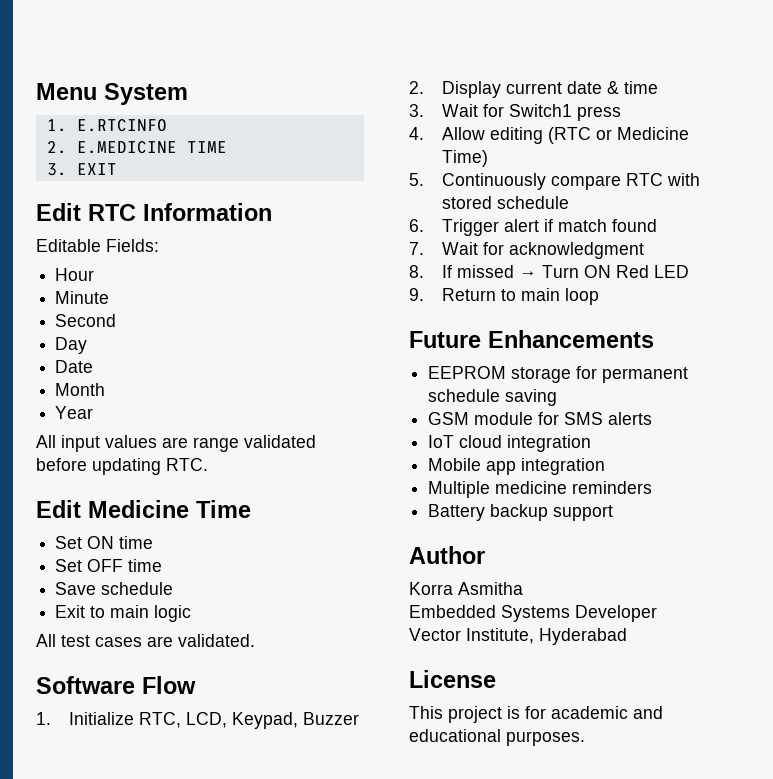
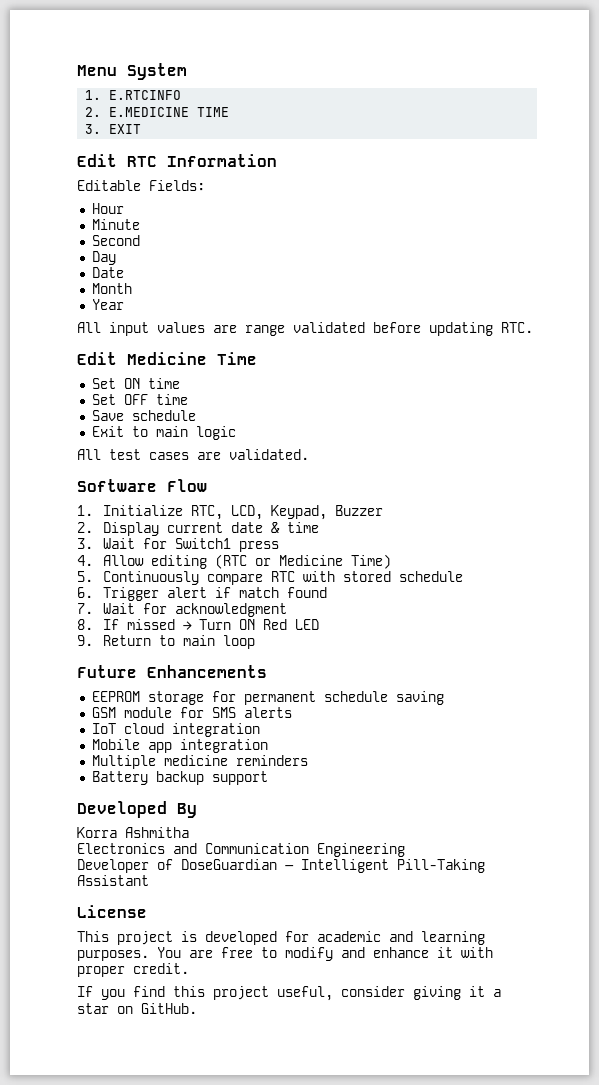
- Author
+ Developed By
- Korra Asmitha
- Embedded Systems Developer
- Vector Institute, Hyderabad
+ Korra Ashmitha
+ Electronics and Communication Engineering
+ Developer of DoseGuardian – Intelligent Pill-Taking Assistant
- This project is for academic and educational purposes.
+ This project is developed for academic and learning purposes. You are free to modify and enhance it with proper credit.
+ If you find this project useful, consider giving it a star on GitHub.

